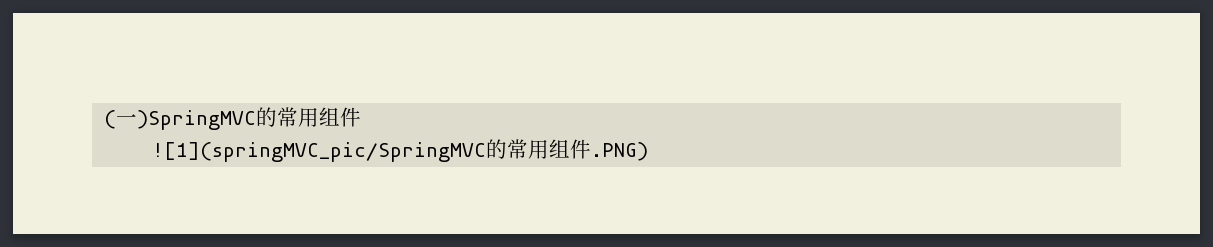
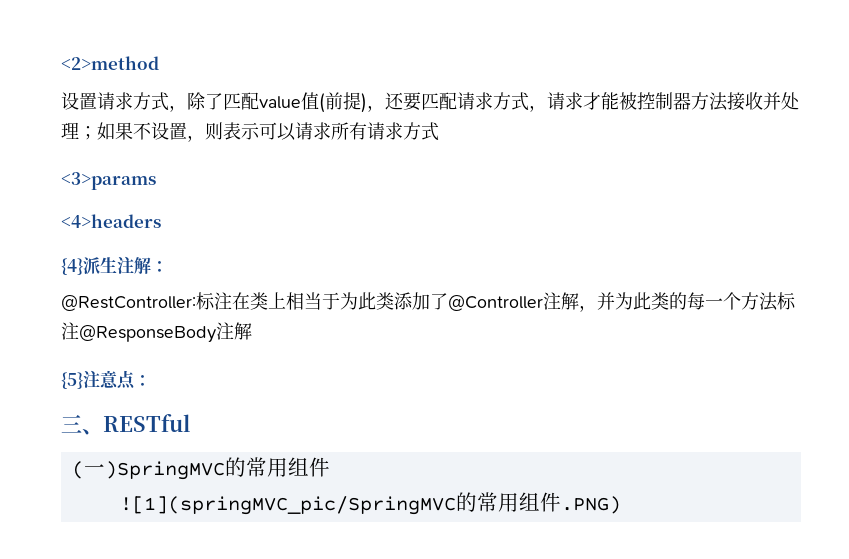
+ <2>method
+ 设置请求方式，除了匹配value值(前提)，还要匹配请求方式，请求才能被控制器方法接收并处理；如果不设置，则表示可以请求所有请求方式
+ <3>params
+ <4>headers
+ {4}派生注解：
+ @RestController:标注在类上相当于为此类添加了@Controller注解，并为此类的每一个方法标注@ResponseBody注解
+ {5}注意点：
+ 三、RESTful

